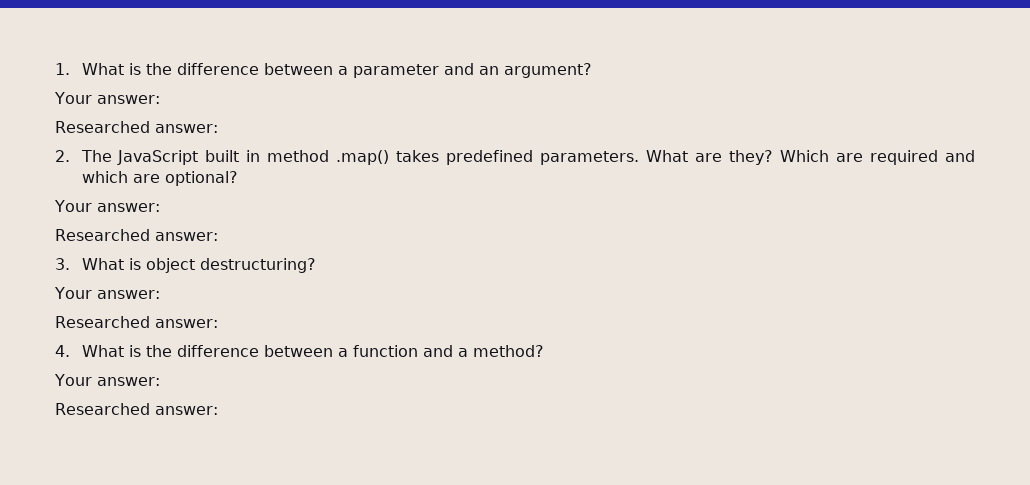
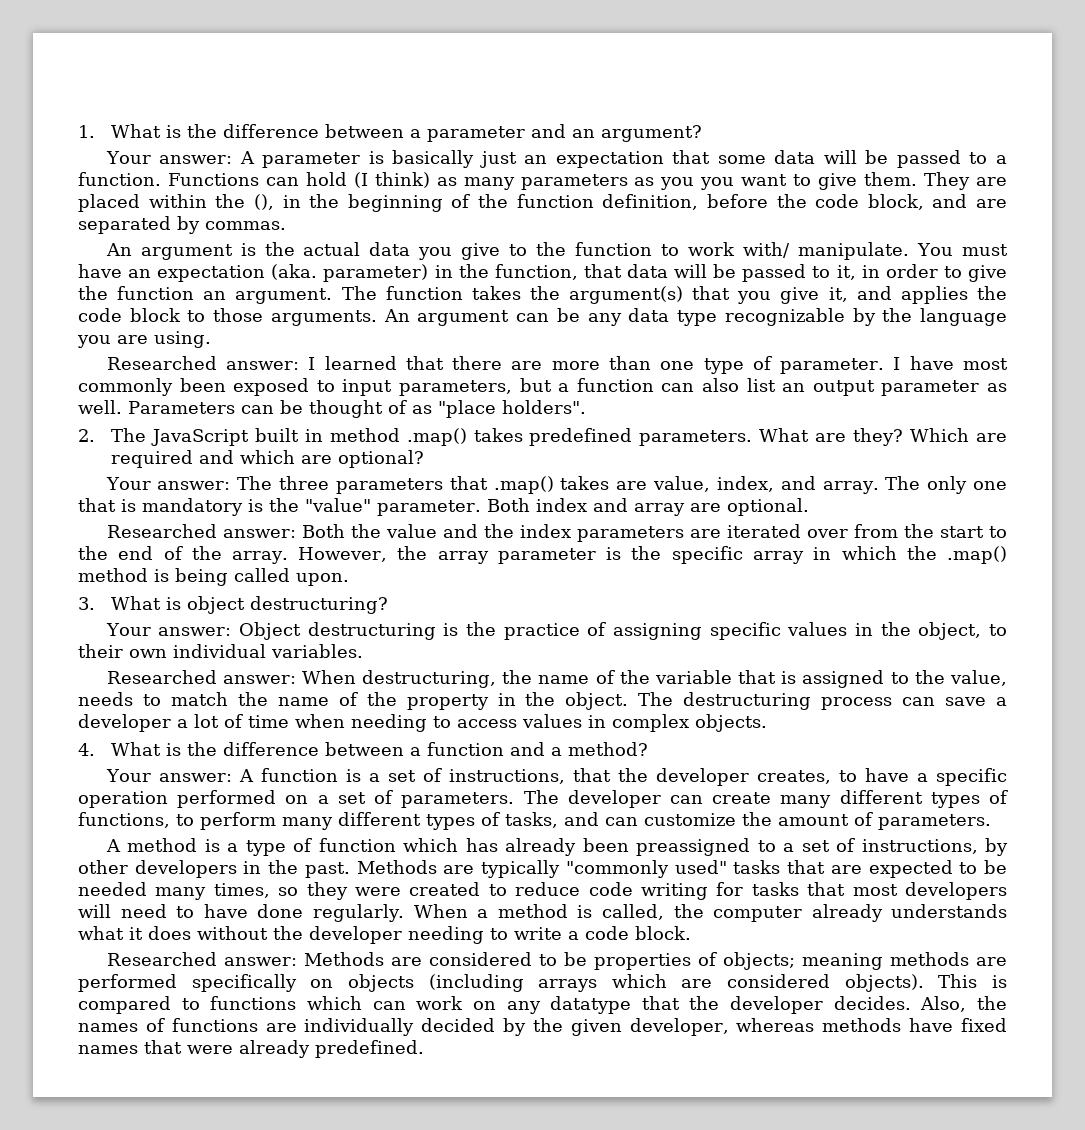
  1. What is the difference between a parameter and an argument?
- Your answer:
- Researched answer:
+ Your answer: A parameter is basically just an expectation that some data will be passed to a function. Functions can hold (I think) as many parameters as you you want to give them. They are placed within the (), in the beginning of the function definition, before the code block, and are separated by commas.
+ An argument is the actual data you give to the function to work with/ manipulate. You must have an expectation (aka. parameter) in the function, that data will be passed to it, in order to give the function an argument. The function takes the argument(s) that you give it, and applies the code block to those arguments. An argument can be any data type recognizable by the language you are using.
+ Researched answer: I learned that there are more than one type of parameter. I have most commonly been exposed to input parameters, but a function can also list an output parameter as well. Parameters can be thought of as "place holders".
  Which are required and which are optional?
- Your answer:
- Researched answer:
+ Your answer: The three parameters that .map() takes are value, index, and array. The only one that is mandatory is the "value" parameter. Both index and array are optional.
+ Researched answer: Both the value and the index parameters are iterated over from the start to the end of the array. However, the array parameter is the specific array in which the .map() method is being called upon.
  3. What is object destructuring?
- Your answer:
- Researched answer:
+ Your answer: Object destructuring is the practice of assigning specific values in the object, to their own individual variables.
+ Researched answer: When destructuring, the name of the variable that is assigned to the value, needs to match the name of the property in the object. The destructuring process can save a developer a lot of time when needing to access values in complex objects.
  4. What is the difference between a function and a method?
- Your answer:
- Researched answer:
+ Your answer: A function is a set of instructions, that the developer creates, to have a specific operation performed on a set of parameters. The developer can create many different types of functions, to perform many different types of tasks, and can customize the amount of parameters.
+ A method is a type of function which has already been preassigned to a set of instructions, by other developers in the past. Methods are typically "commonly used" tasks that are expected to be needed many times, so they were created to reduce code writing for tasks that most developers will need to have done regularly. When a method is called, the computer already understands what it does without the developer needing to write a code block.
+ Researched answer: Methods are considered to be properties of objects; meaning methods are performed specifically on objects (including arrays which are considered objects). This is compared to functions which can work on any datatype that the developer decides. Also, the names of functions are individually decided by the given developer, whereas methods have fixed names that were already predefined.

